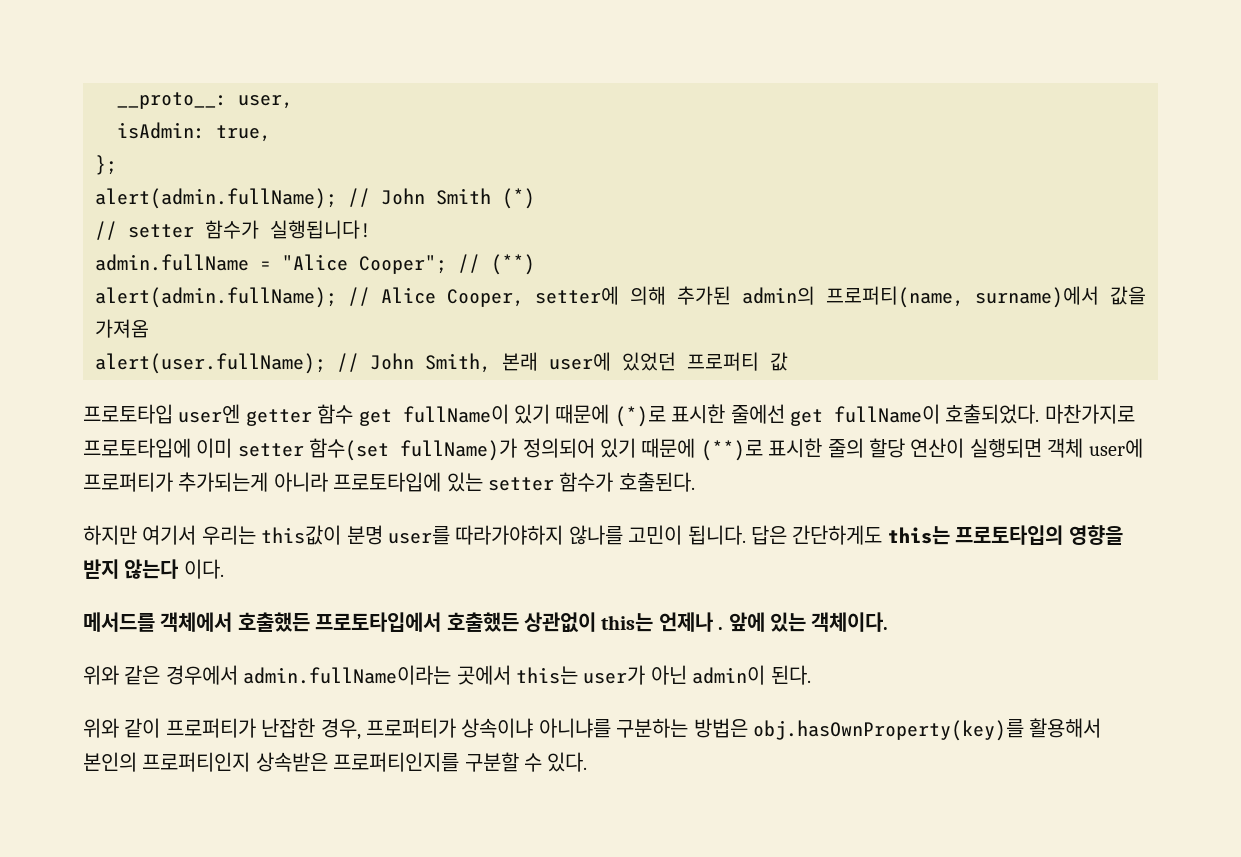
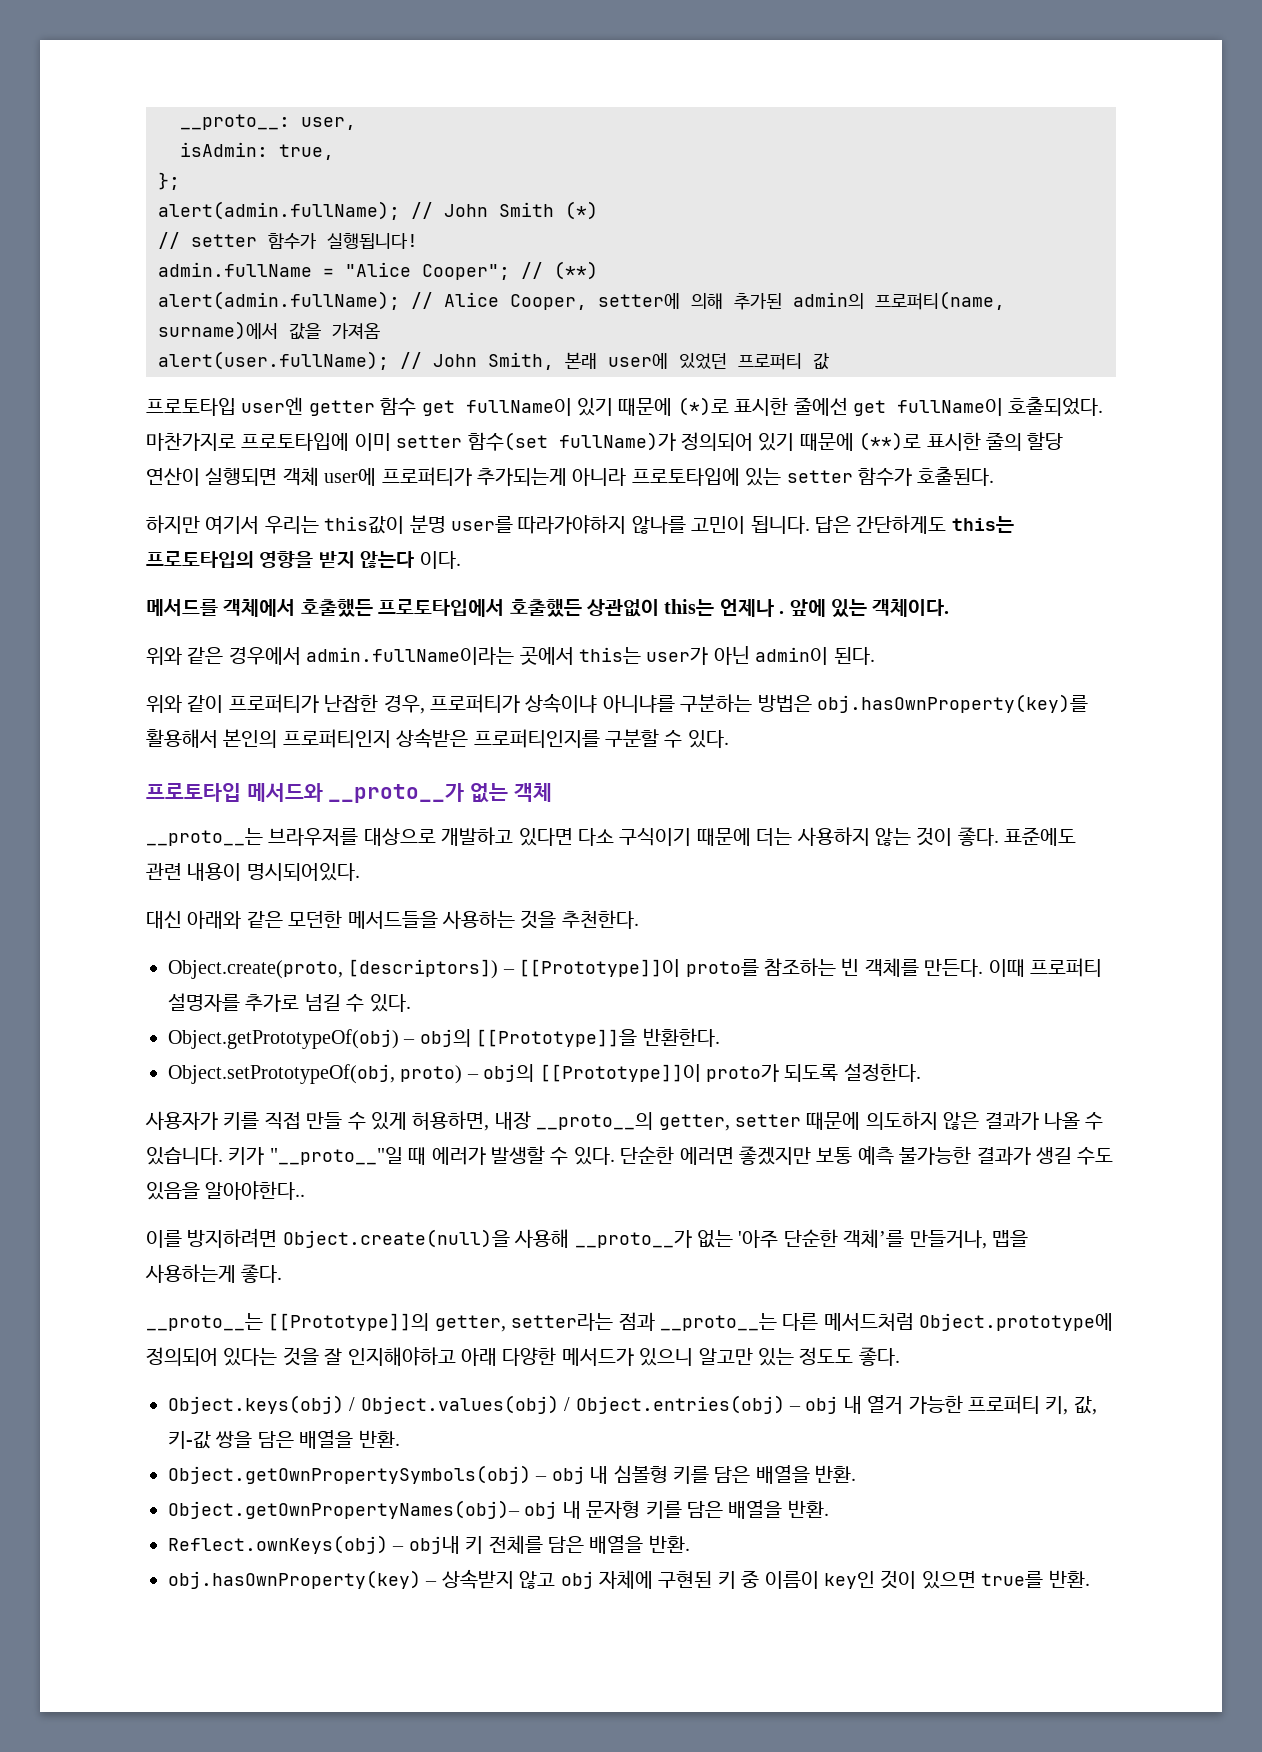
+ 프로토타입 메서드와 __proto__가 없는 객체
+ __proto__는 브라우저를 대상으로 개발하고 있다면 다소 구식이기 때문에 더는 사용하지 않는 것이 좋다. 표준에도 관련 내용이 명시되어있다.
+ 대신 아래와 같은 모던한 메서드들을 사용하는 것을 추천한다.
+ Object.create(proto, [descriptors]) – [[Prototype]]이 proto를 참조하는 빈 객체를 만든다. 이때 프로퍼티 설명자를 추가로 넘길 수 있다.
+ Object.getPrototypeOf(obj) – obj의 [[Prototype]]을 반환한다.
+ Object.setPrototypeOf(obj, proto) – obj의 [[Prototype]]이 proto가 되도록 설정한다.
+ 사용자가 키를 직접 만들 수 있게 허용하면, 내장 __proto__의 getter, setter 때문에 의도하지 않은 결과가 나올 수 있습니다. 키가 "__proto__"일 때 에러가 발생할 수 있다. 단순한 에러면 좋겠지만 보통 예측 불가능한 결과가 생길 수도 있음을 알아야한다..
+ 이를 방지하려면 Object.create(null)을 사용해 __proto__가 없는 '아주 단순한 객체’를 만들거나, 맵을 사용하는게 좋다.
+ __proto__는 [[Prototype]]의 getter, setter라는 점과 __proto__는 다른 메서드처럼 Object.prototype에 정의되어 있다는 것을 잘 인지해야하고 아래 다양한 메서드가 있으니 알고만 있는 정도도 좋다.
+ Object.keys(obj) / Object.values(obj) / Object.entries(obj) – obj 내 열거 가능한 프로퍼티 키, 값, 키-값 쌍을 담은 배열을 반환.
+ Object.getOwnPropertySymbols(obj) – obj 내 심볼형 키를 담은 배열을 반환.
+ Object.getOwnPropertyNames(obj)– obj 내 문자형 키를 담은 배열을 반환.
+ Reflect.ownKeys(obj) – obj내 키 전체를 담은 배열을 반환.
+ obj.hasOwnProperty(key) – 상속받지 않고 obj 자체에 구현된 키 중 이름이 key인 것이 있으면 true를 반환.

